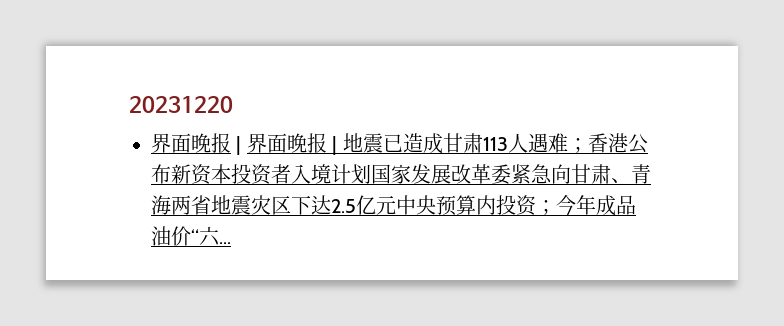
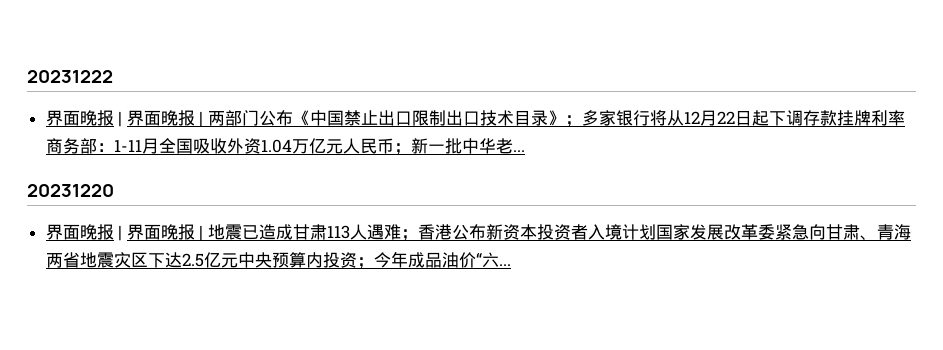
+ 20231222
+ 界面晚报 | 界面晚报 | 两部门公布《中国禁止出口限制出口技术目录》；多家银行将从12月22日起下调存款挂牌利率商务部：1-11月全国吸收外资1.04万亿元人民币；新一批中华老...

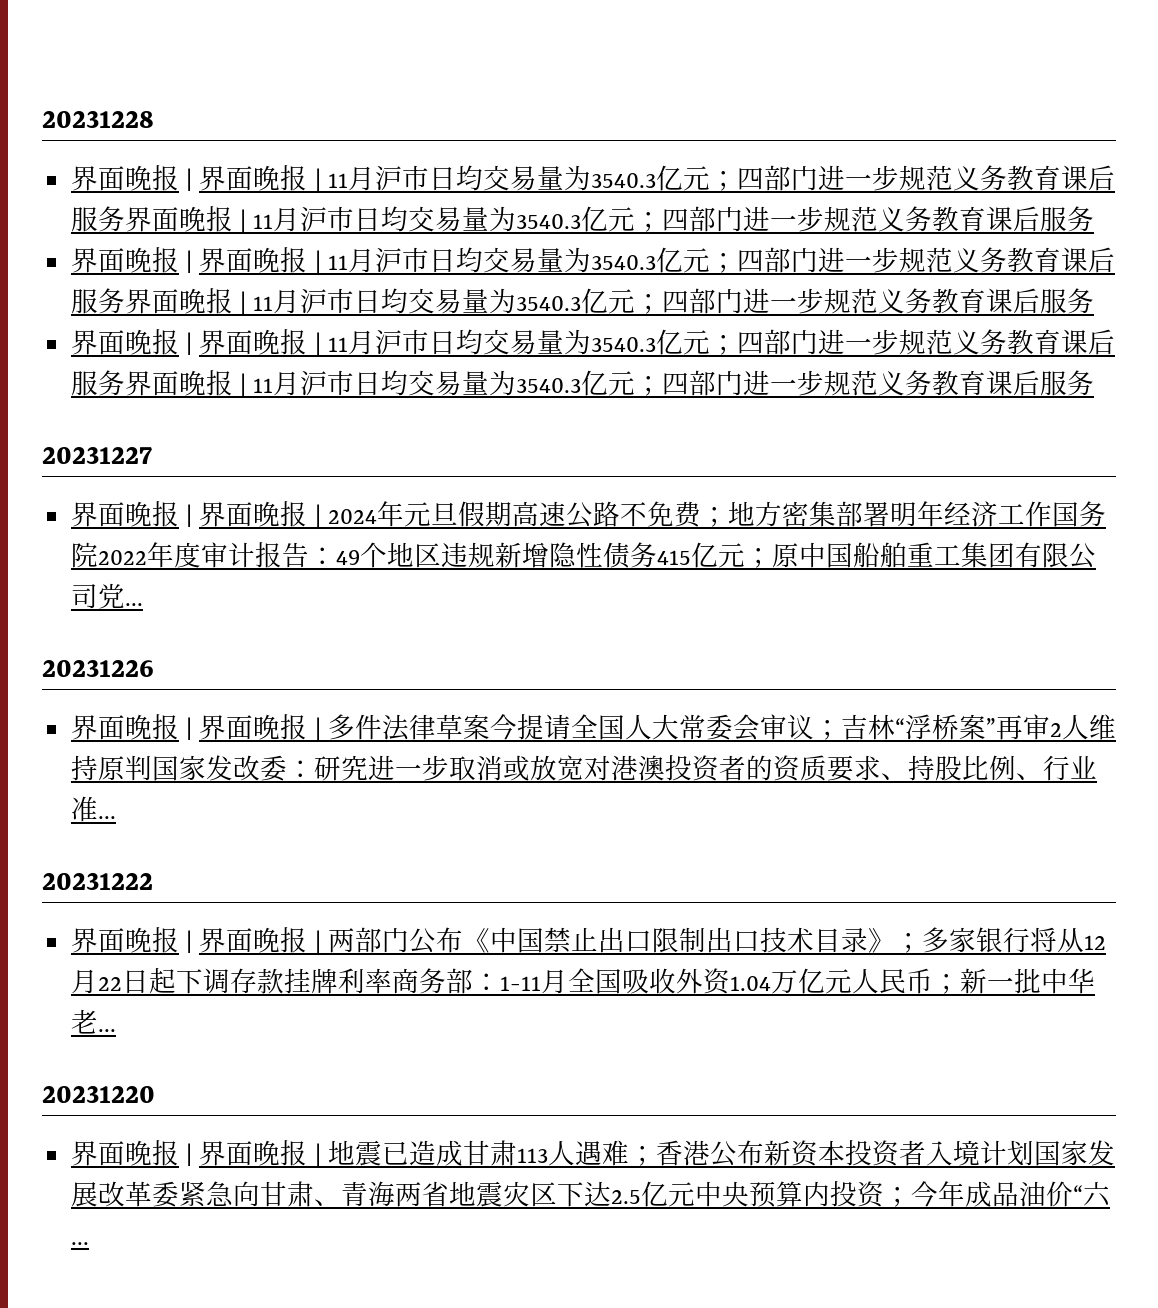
+ 20231228
+ 界面晚报 | 界面晚报 | 11月沪市日均交易量为3540.3亿元；四部门进一步规范义务教育课后服务界面晚报 | 11月沪市日均交易量为3540.3亿元；四部门进一步规范义务教育课后服务
+ 界面晚报 | 界面晚报 | 11月沪市日均交易量为3540.3亿元；四部门进一步规范义务教育课后服务界面晚报 | 11月沪市日均交易量为3540.3亿元；四部门进一步规范义务教育课后服务
+ 界面晚报 | 界面晚报 | 11月沪市日均交易量为3540.3亿元；四部门进一步规范义务教育课后服务界面晚报 | 11月沪市日均交易量为3540.3亿元；四部门进一步规范义务教育课后服务
+ 20231227
+ 界面晚报 | 界面晚报 | 2024年元旦假期高速公路不免费；地方密集部署明年经济工作国务院2022年度审计报告：49个地区违规新增隐性债务415亿元；原中国船舶重工集团有限公司党...
+ 20231226
+ 界面晚报 | 界面晚报 | 多件法律草案今提请全国人大常委会审议；吉林“浮桥案”再审2人维持原判国家发改委：研究进一步取消或放宽对港澳投资者的资质要求、持股比例、行业准...

